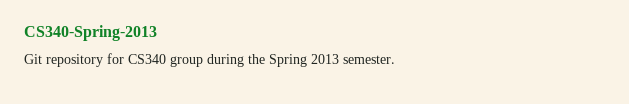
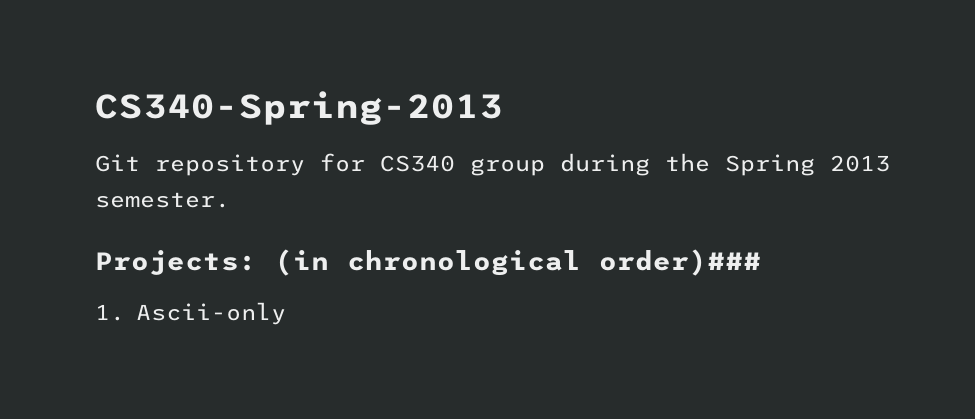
+ Projects: (in chronological order)###
+ 1. Ascii-only

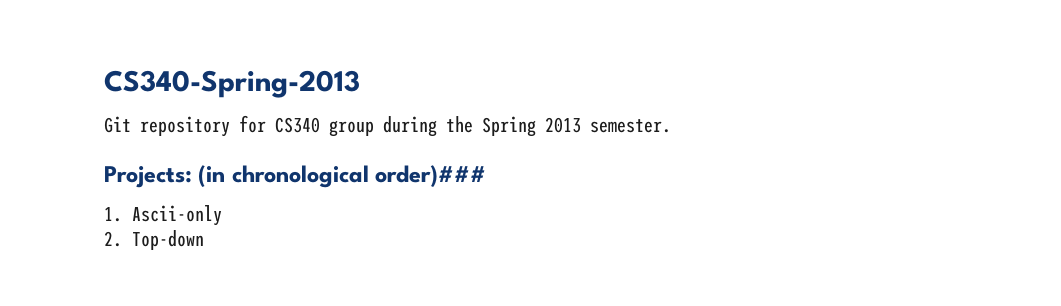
+ 2. Top-down

